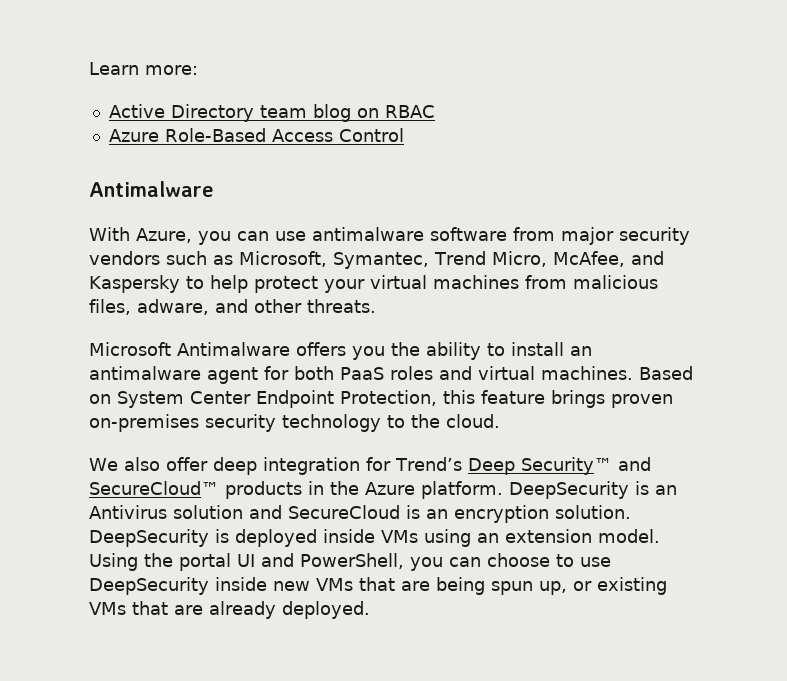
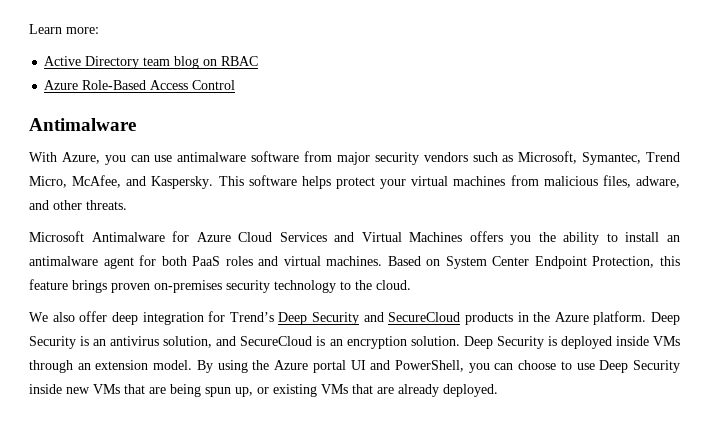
- With Azure, you can use antimalware software from major security vendors such as Microsoft, Symantec, Trend Micro, McAfee, and Kaspersky to help protect your virtual machines from malicious files, adware, and other threats.
+ With Azure, you can use antimalware software from major security vendors such as Microsoft, Symantec, Trend Micro, McAfee, and Kaspersky. This software helps protect your virtual machines from malicious files, adware, and other threats.
- Microsoft Antimalware offers you the ability to install an antimalware agent for both PaaS roles and virtual machines.
+ Microsoft Antimalware for Azure Cloud Services and Virtual Machines offers you the ability to install an antimalware agent for both PaaS roles and virtual machines.
- We also offer deep integration for Trend’s Deep Security™ and SecureCloud™ products in the Azure platform.
+ We also offer deep integration for Trend’s Deep Security and SecureCloud products in the Azure platform.
- DeepSecurity is an Antivirus solution and SecureCloud is an encryption solution.
+ Deep Security is an antivirus solution, and SecureCloud is an encryption solution.
- DeepSecurity is deployed inside VMs using an extension model.
+ Deep Security is deployed inside VMs through an extension model.
- Using the portal UI and PowerShell, you can choose to use DeepSecurity inside new VMs that are being spun up, or existing VMs that are already deployed.
+ By using the Azure portal UI and PowerShell, you can choose to use Deep Security inside new VMs that are being spun up, or existing VMs that are already deployed.

